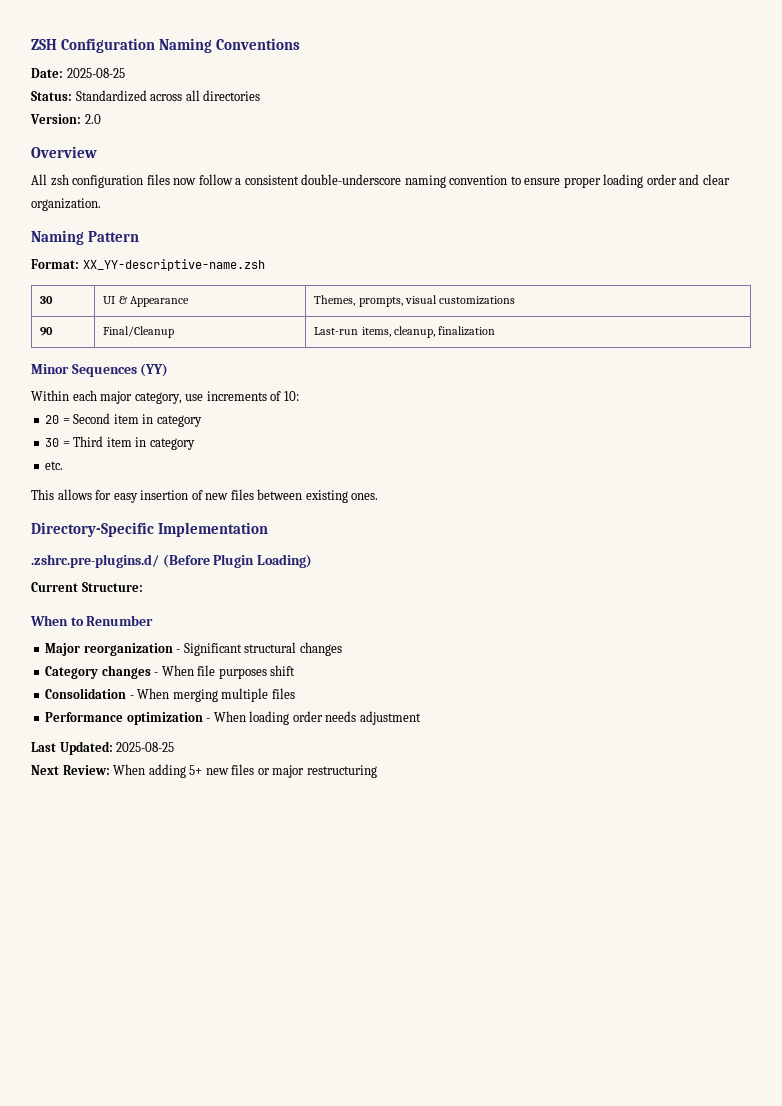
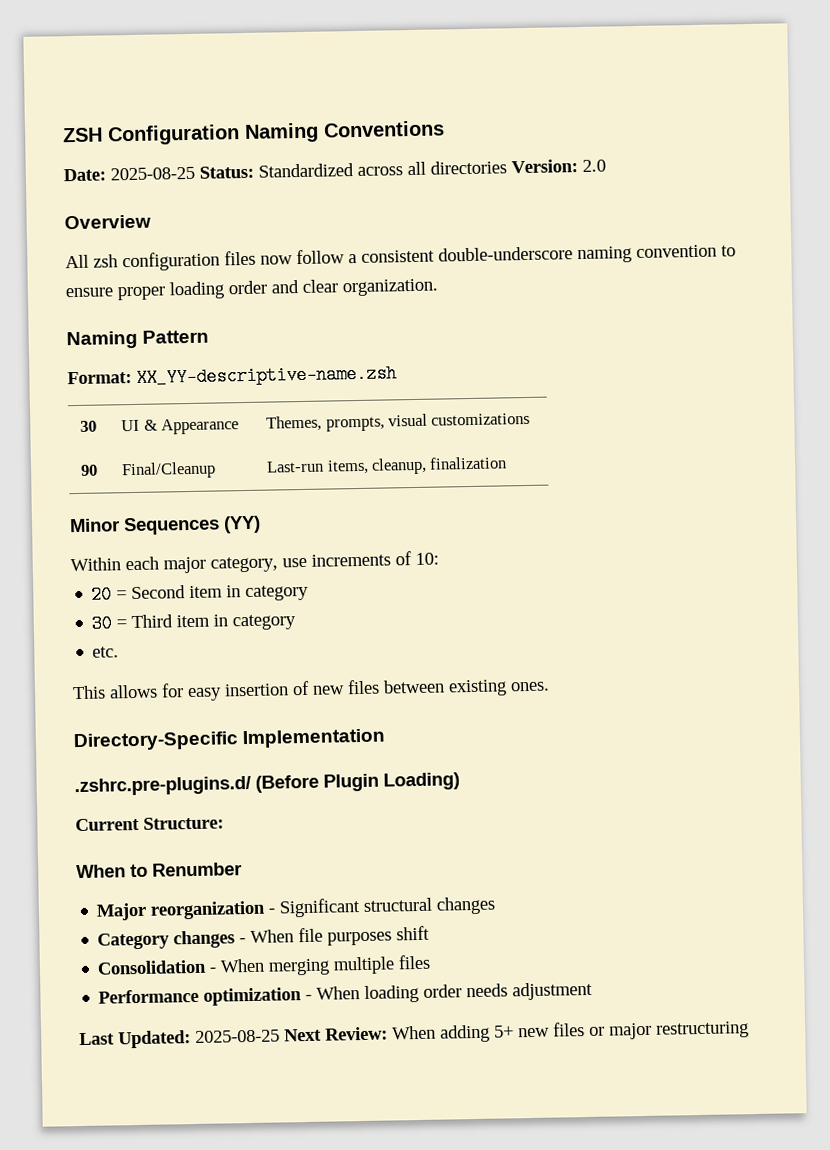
- Date: 2025-08-25
- Status: Standardized across all directories
- Version: 2.0
+ Date: 2025-08-25 Status: Standardized across all directories Version: 2.0
- Last Updated: 2025-08-25
- Next Review: When adding 5+ new files or major restructuring
+ Last Updated: 2025-08-25 Next Review: When adding 5+ new files or major restructuring

